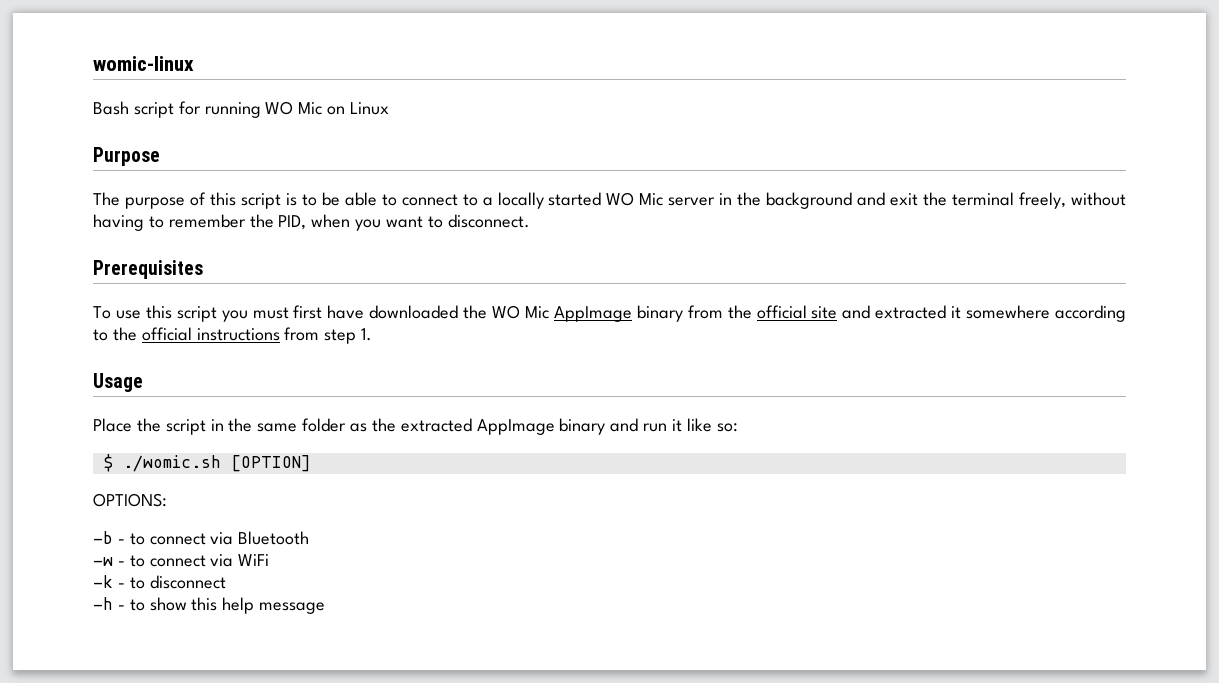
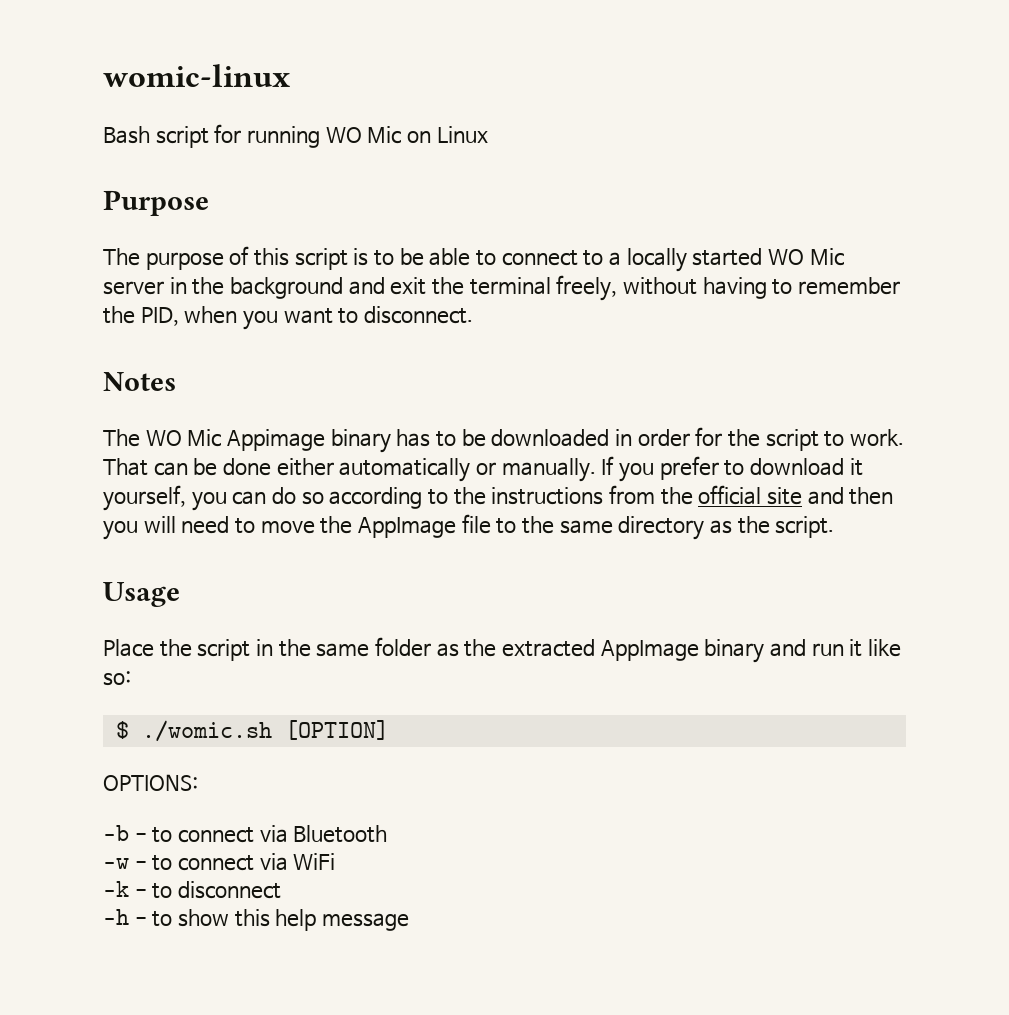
- Prerequisites
- To use this script you must first have downloaded the WO Mic AppImage binary from the official site and extracted it somewhere according to the official instructions from step 1.
+ Notes
+ The WO Mic Appimage binary has to be downloaded in order for the script to work. That can be done either automatically or manually. If you prefer to download it yourself, you can do so according to the instructions from the official site and then you will need to move the AppImage file to the same directory as the script.

